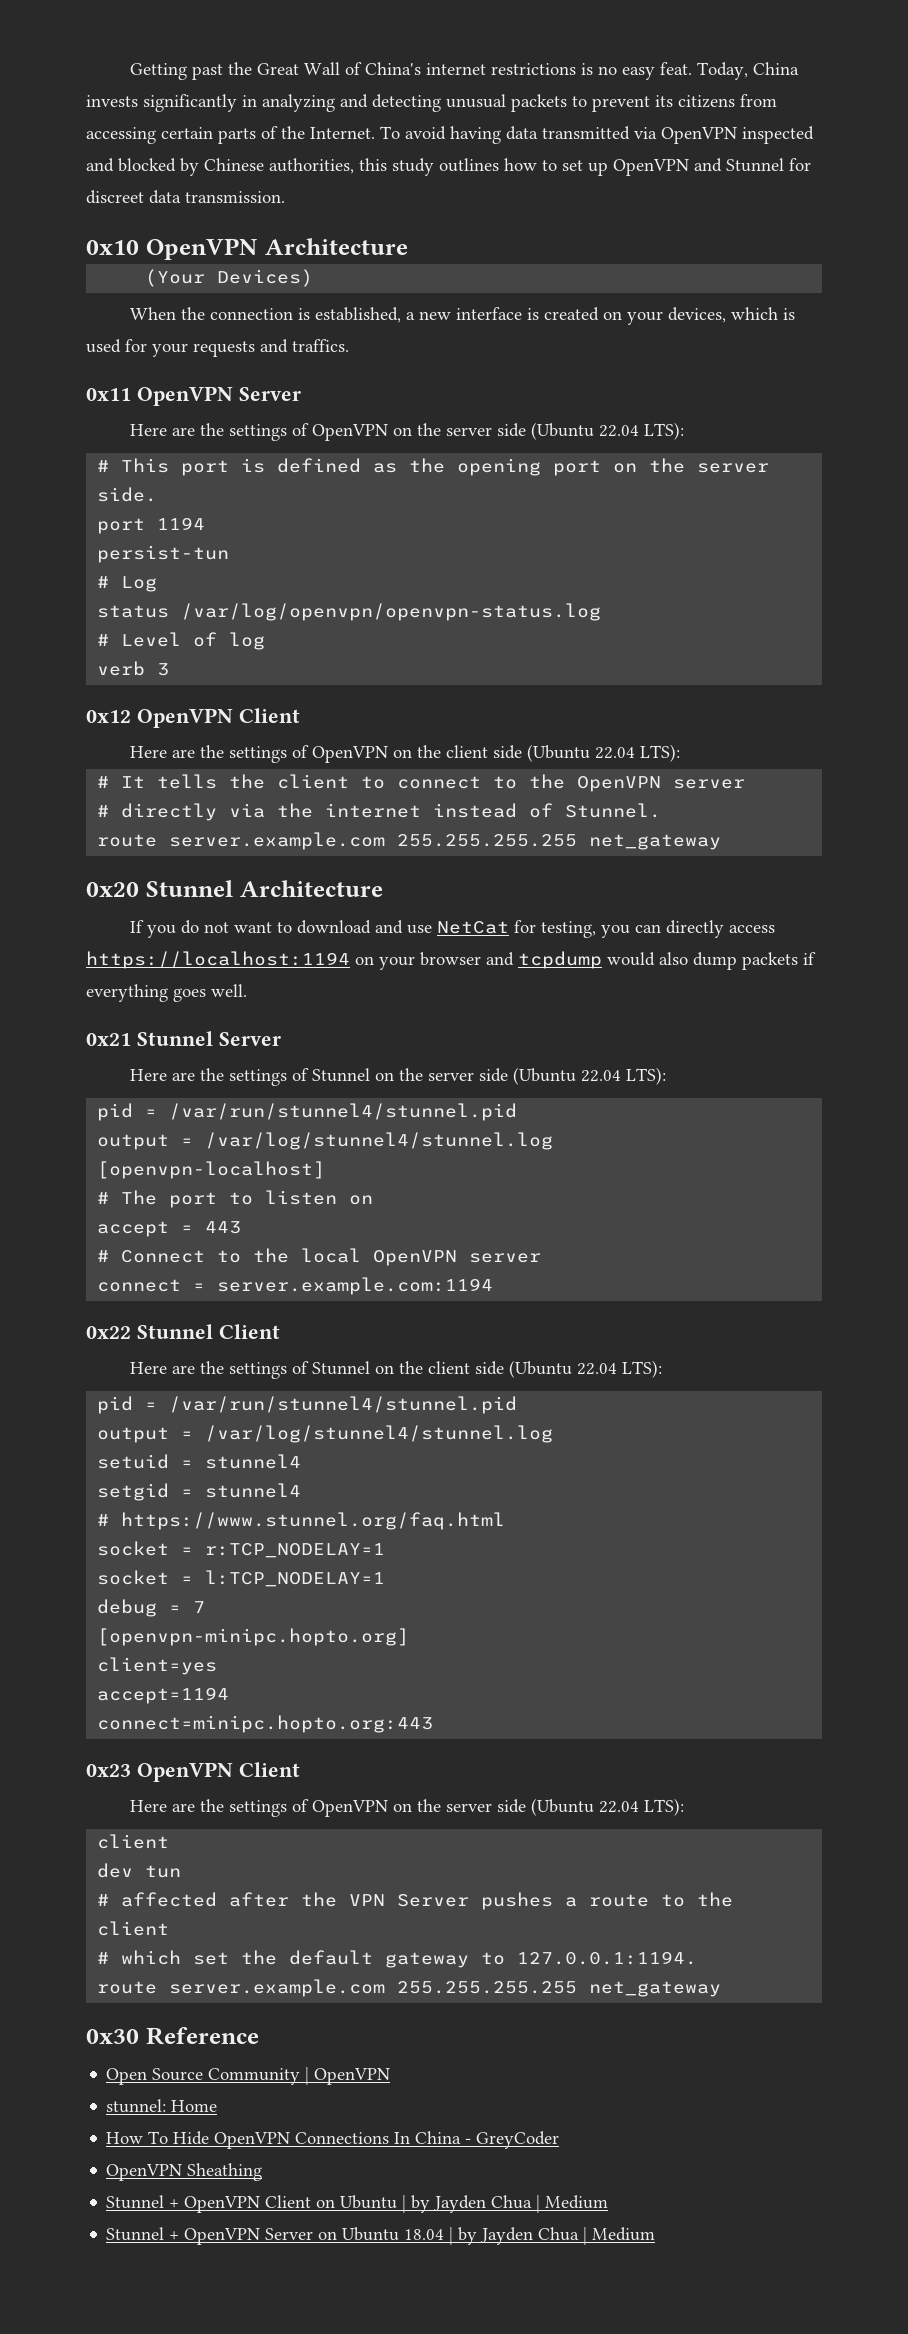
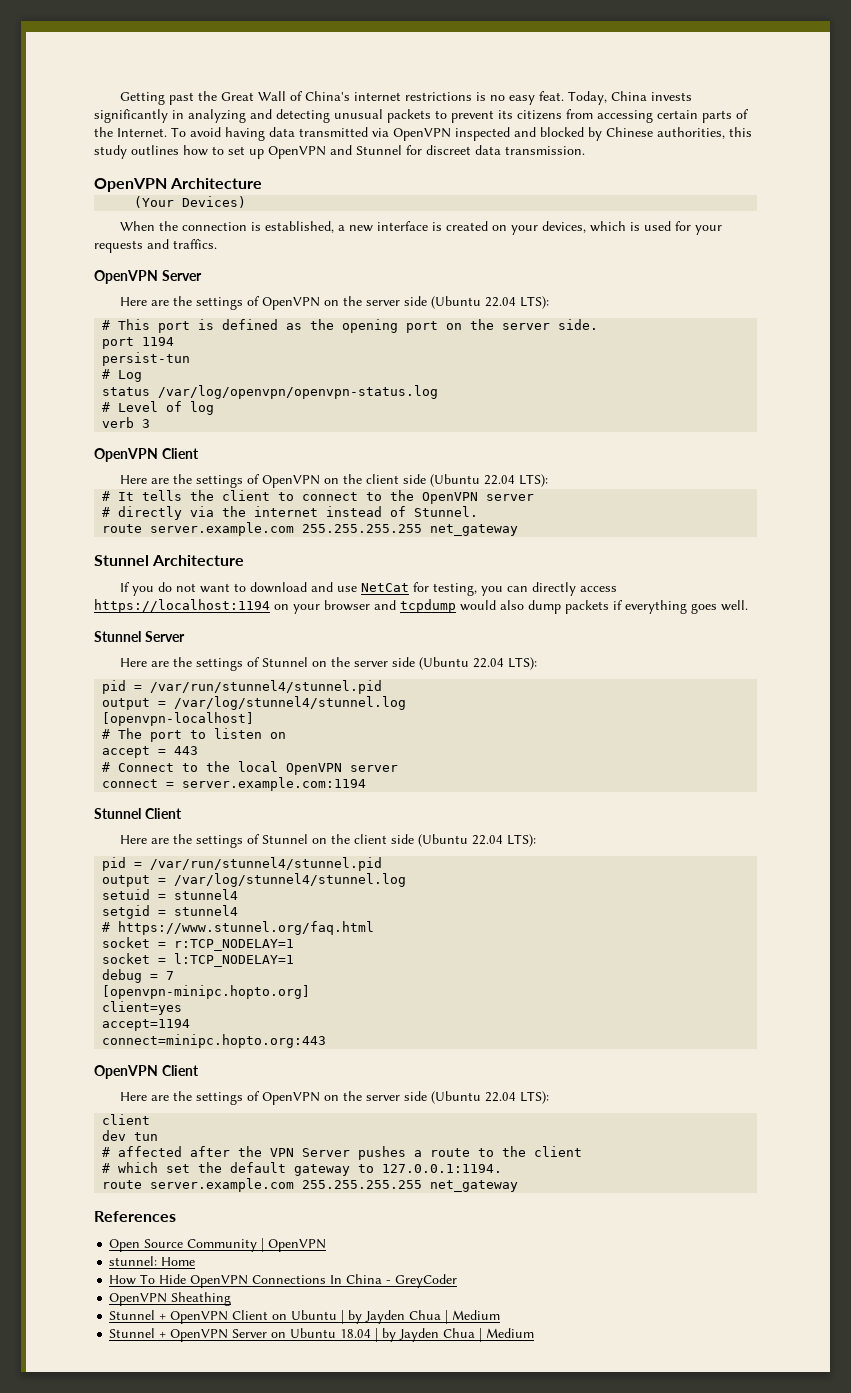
- 0x10 OpenVPN Architecture
+ OpenVPN Architecture
  When the connection is established, a new interface is created on your devices, which is used for your requests and traffics.
- 0x11 OpenVPN Server
+ OpenVPN Server
  verb 3
- 0x12 OpenVPN Client
+ OpenVPN Client
- 0x20 Stunnel Architecture
+ Stunnel Architecture
- 0x21 Stunnel Server
+ Stunnel Server
- 0x22 Stunnel Client
+ Stunnel Client
  connect=minipc.hopto.org:443
- 0x23 OpenVPN Client
+ OpenVPN Client
- 0x30 Reference
+ References

